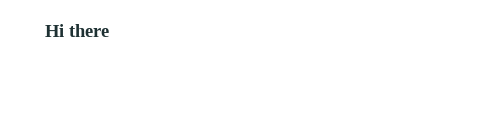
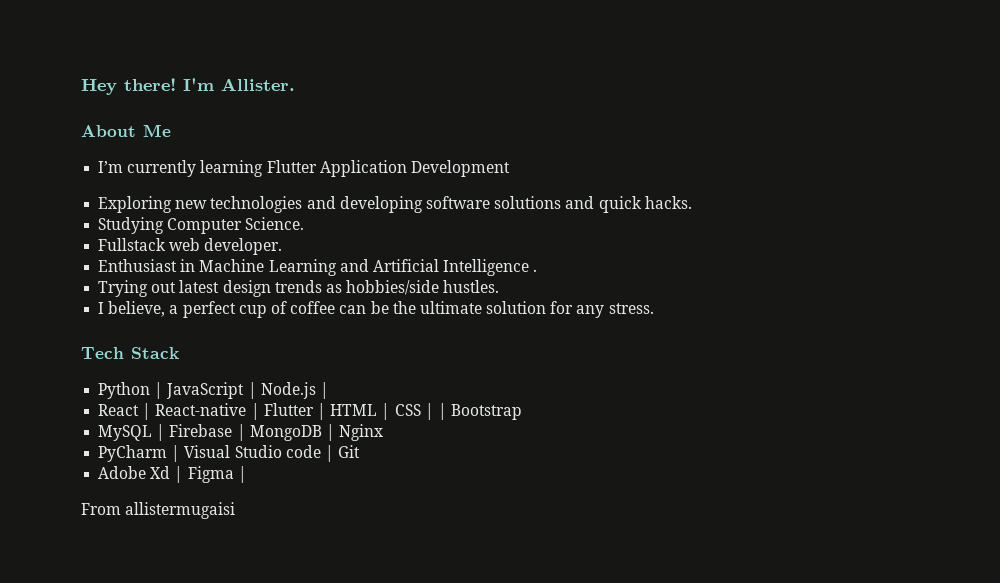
- Hi there
+ Hey there! I'm Allister.
+ About Me
+ I’m currently learning Flutter Application Development
+ Exploring new technologies and developing software solutions and quick hacks.
+ Studying Computer Science.
+ Fullstack web developer.
+ Enthusiast in Machine Learning and Artificial Intelligence .
+ Trying out latest design trends as hobbies/side hustles.
+ I believe, a perfect cup of coffee can be the ultimate solution for any stress.
+ Tech Stack
+ Python | JavaScript | Node.js |
+ React | React-native | Flutter | HTML | CSS | | Bootstrap
+ MySQL | Firebase | MongoDB | Nginx
+ PyCharm | Visual Studio code | Git
+ Adobe Xd | Figma |
+ From allistermugaisi

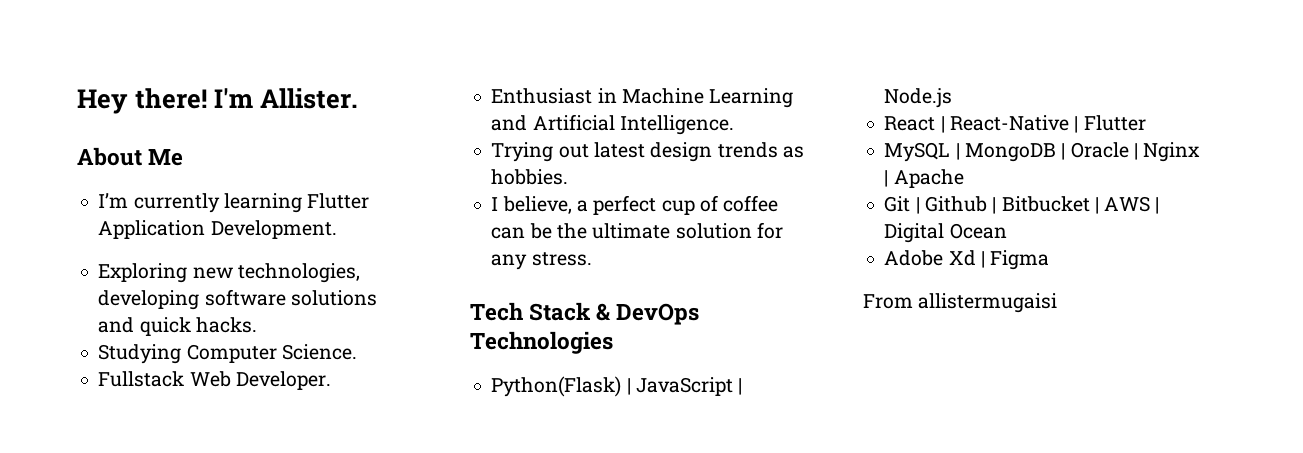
- I’m currently learning Flutter Application Development
+ I’m currently learning Flutter Application Development.
- Exploring new technologies and developing software solutions and quick hacks.
+ Exploring new technologies, developing software solutions and quick hacks.
- Fullstack web developer.
+ Fullstack Web Developer.
- Enthusiast in Machine Learning and Artificial Intelligence .
+ Enthusiast in Machine Learning and Artificial Intelligence.
- Trying out latest design trends as hobbies/side hustles.
+ Trying out latest design trends as hobbies.
- Tech Stack
- Python | JavaScript | Node.js |
+ Tech Stack & DevOps Technologies
+ Python(Flask) | JavaScript | Node.js
- React | React-native | Flutter | HTML | CSS | | Bootstrap
- MySQL | Firebase | MongoDB | Nginx
- PyCharm | Visual Studio code | Git
+ React | React-Native | Flutter
+ MySQL | MongoDB | Oracle | Nginx | Apache
+ Git | Github | Bitbucket | AWS | Digital Ocean
- Adobe Xd | Figma |
+ Adobe Xd | Figma

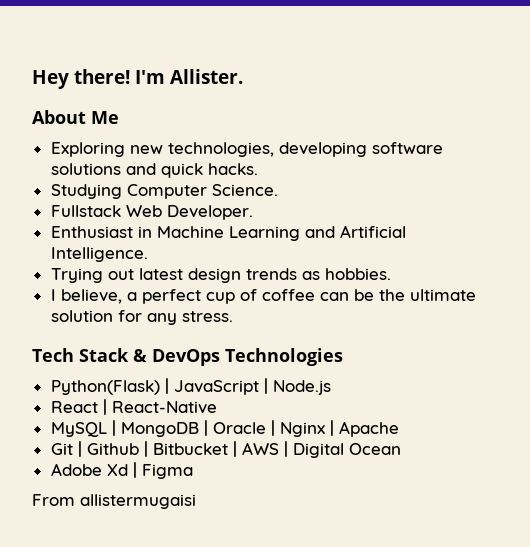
- I’m currently learning Flutter Application Development.
- React | React-Native | Flutter
+ React | React-Native

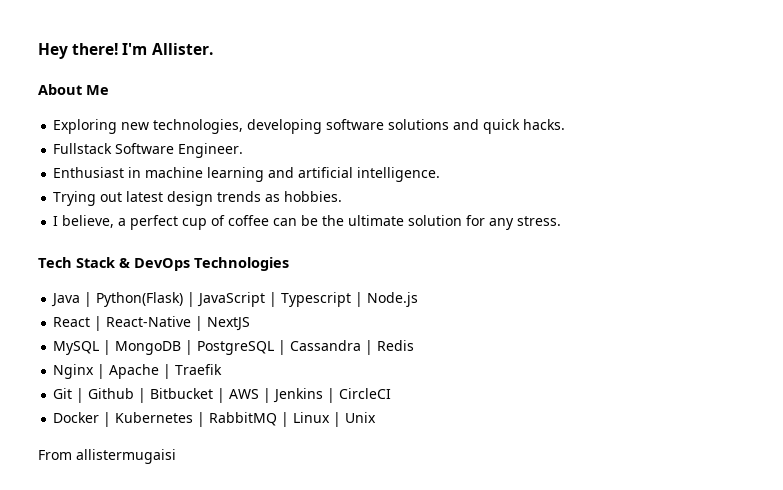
- Studying Computer Science.
- Fullstack Web Developer.
+ Fullstack Software Engineer.
- Enthusiast in Machine Learning and Artificial Intelligence.
+ Enthusiast in machine learning and artificial intelligence.
- Python(Flask) | JavaScript | Node.js
+ Java | Python(Flask) | JavaScript | Typescript | Node.js
- React | React-Native
+ React | React-Native | NextJS
- MySQL | MongoDB | Oracle | Nginx | Apache
+ MySQL | MongoDB | PostgreSQL | Cassandra | Redis
+ Nginx | Apache | Traefik
- Git | Github | Bitbucket | AWS | Digital Ocean
- Adobe Xd | Figma
+ Git | Github | Bitbucket | AWS | Jenkins | CircleCI
+ Docker | Kubernetes | RabbitMQ | Linux | Unix

